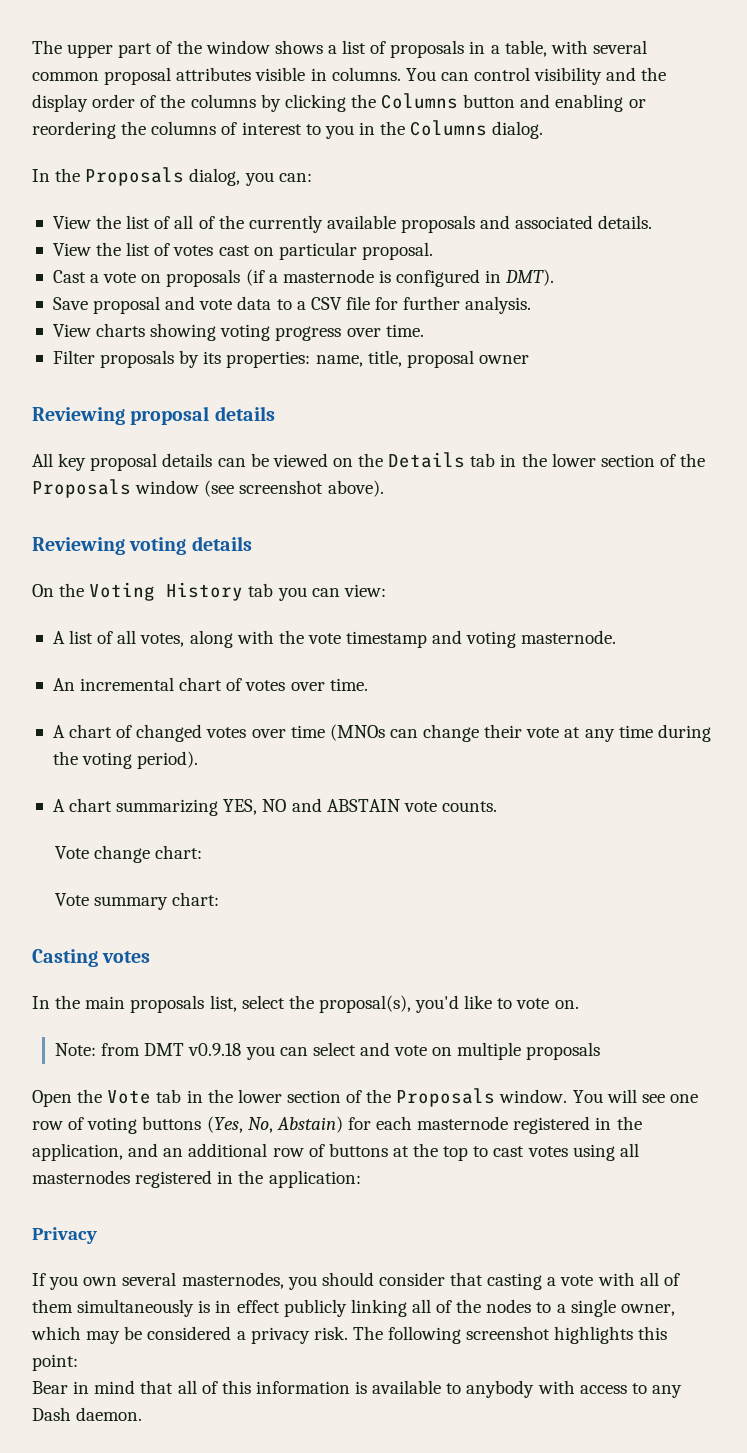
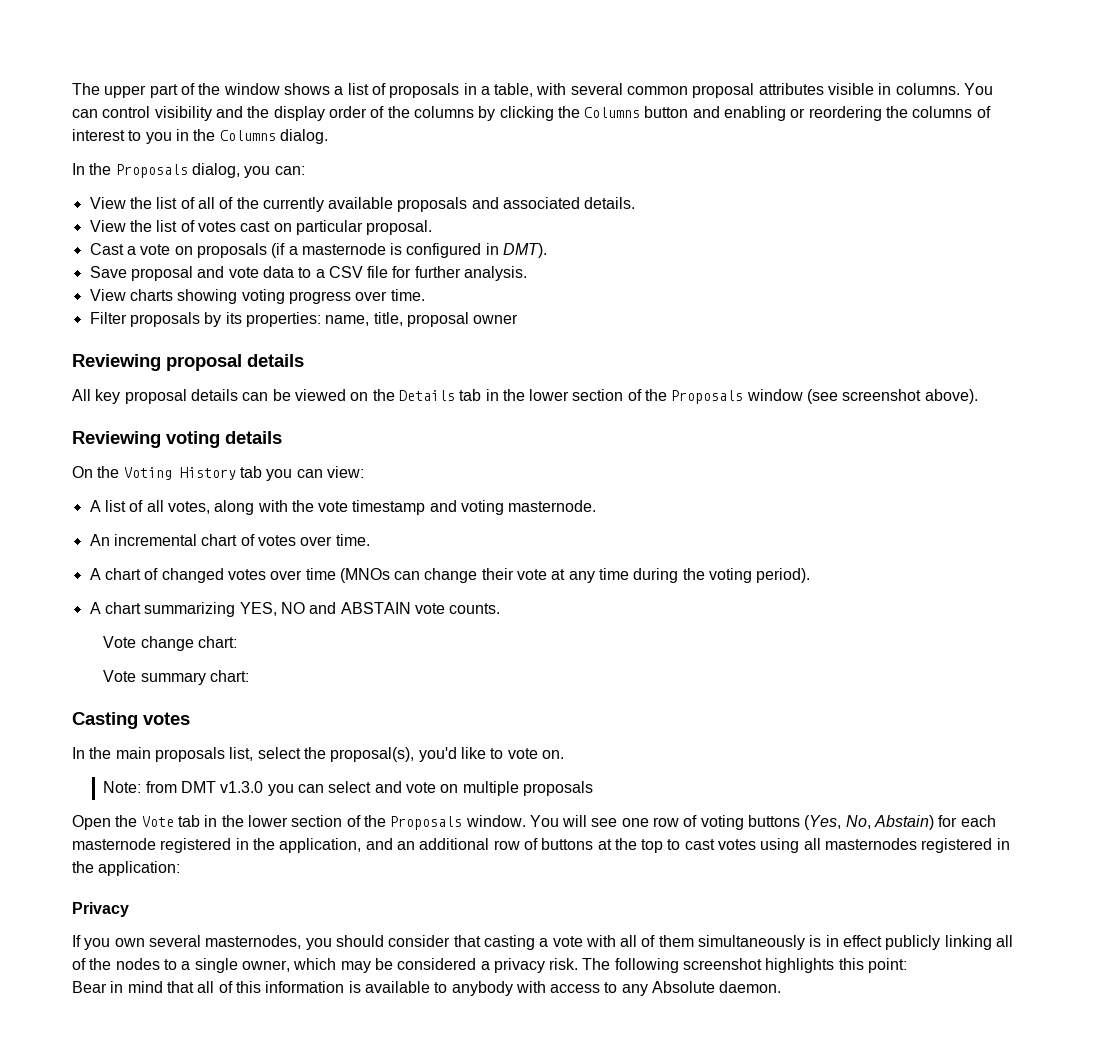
- Note: from DMT v0.9.18 you can select and vote on multiple proposals
+ Note: from DMT v1.3.0 you can select and vote on multiple proposals
- Bear in mind that all of this information is available to anybody with access to any Dash daemon.
+ Bear in mind that all of this information is available to anybody with access to any Absolute daemon.

